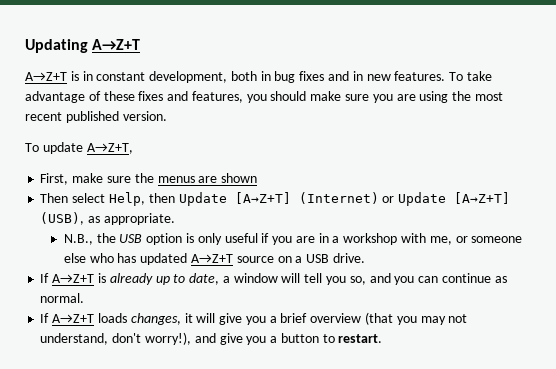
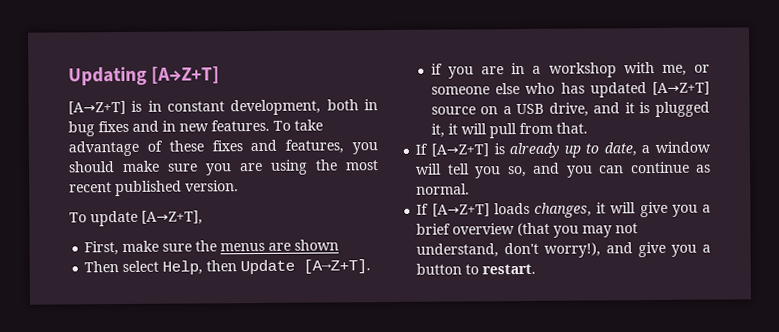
- Updating A→Z+T
- A→Z+T is in constant development, both in bug fixes and in new features.
+ Updating [A→Z+T]
+ [A→Z+T] is in constant development, both in bug fixes and in new features.
- To update A→Z+T,
+ To update [A→Z+T],
- Then select Help, then Update [A→Z+T] (Internet) or Update [A→Z+T] (USB), as appropriate.
- N.B., the USB option is only useful if you are in a workshop with me, or someone else who has updated A→Z+T source on a USB drive.
- If A→Z+T is already up to date, a window will tell you so, and you can continue as normal.
+ Then select Help, then Update [A→Z+T].
+ if you are in a workshop with me, or someone else who has updated [A→Z+T] source on a USB drive, and it is plugged it, it will pull from that.
+ If [A→Z+T] is already up to date, a window will tell you so, and you can continue as normal.
- If A→Z+T loads changes, it will give you a brief overview (that you may not understand, don't worryǃ), and give you a button to restart.
+ If [A→Z+T] loads changes, it will give you a brief overview (that you may not understand, don't worryǃ), and give you a button to restart.

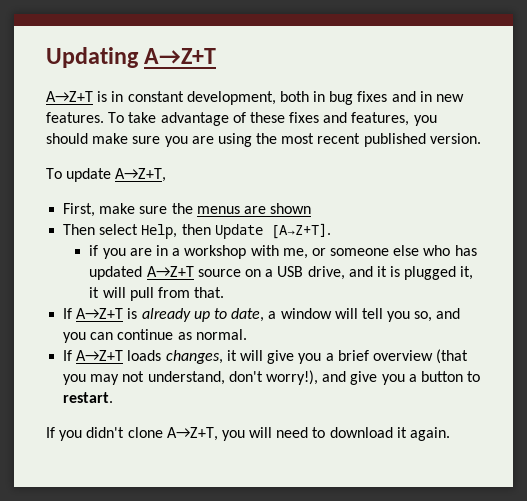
- Updating [A→Z+T]
- [A→Z+T] is in constant development, both in bug fixes and in new features.
+ Updating A→Z+T
+ A→Z+T is in constant development, both in bug fixes and in new features.
- To update [A→Z+T],
+ To update A→Z+T,
- if you are in a workshop with me, or someone else who has updated [A→Z+T] source on a USB drive, and it is plugged it, it will pull from that.
+ if you are in a workshop with me, or someone else who has updated A→Z+T source on a USB drive, and it is plugged it, it will pull from that.
- If [A→Z+T] is already up to date, a window will tell you so, and you can continue as normal.
+ If A→Z+T is already up to date, a window will tell you so, and you can continue as normal.
- If [A→Z+T] loads changes, it will give you a brief overview (that you may not understand, don't worryǃ), and give you a button to restart.
+ If A→Z+T loads changes, it will give you a brief overview (that you may not understand, don't worryǃ), and give you a button to restart.
+ If you didn't clone A→Z+T, you will need to download it again.

